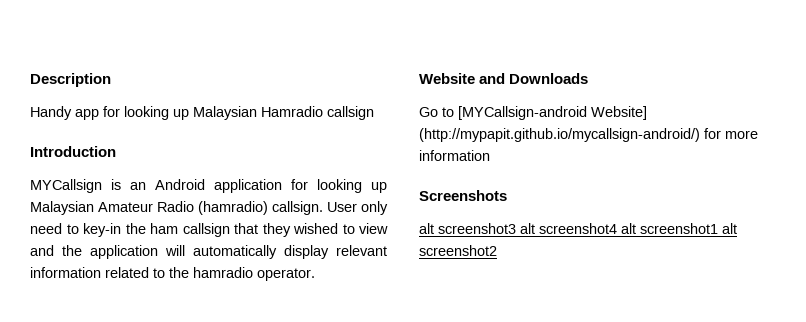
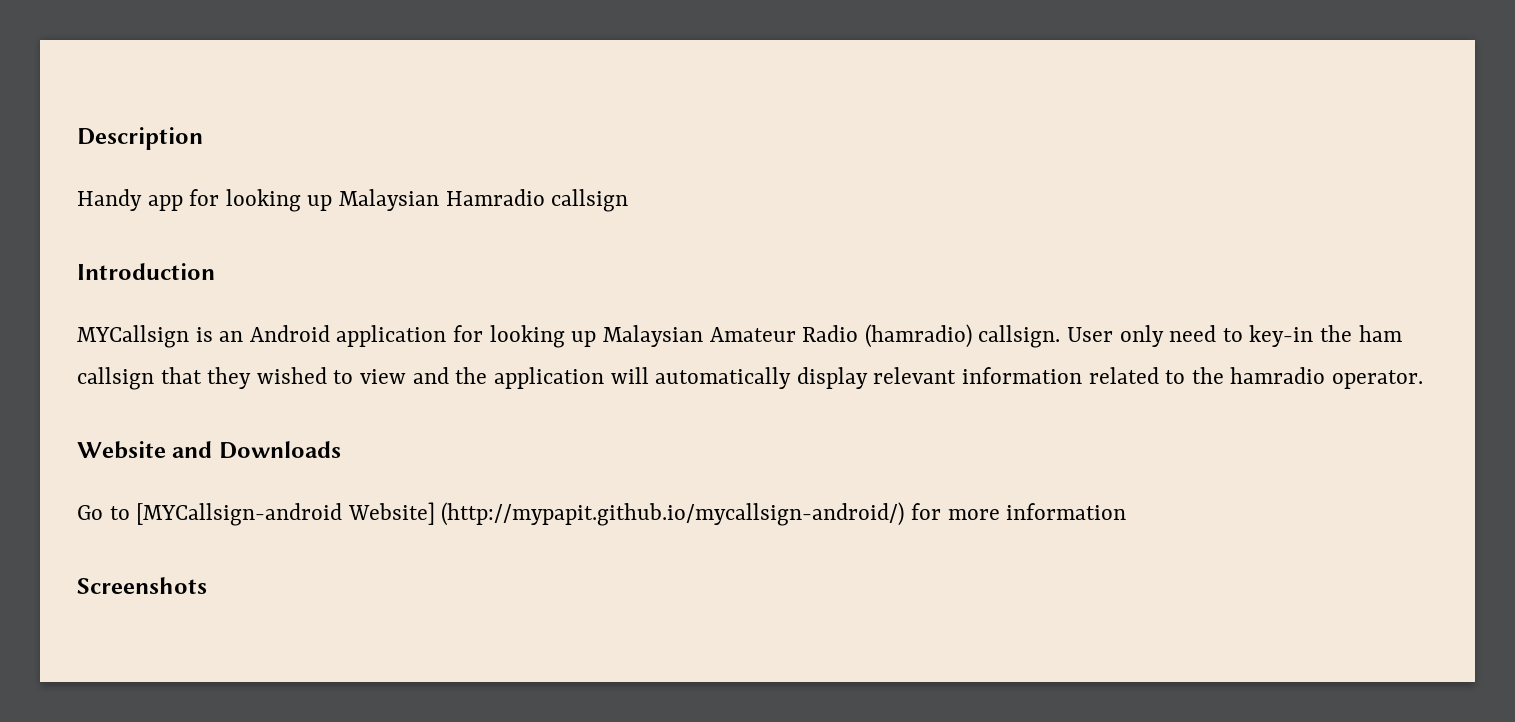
- alt screenshot3 alt screenshot4 alt screenshot1 alt screenshot2

